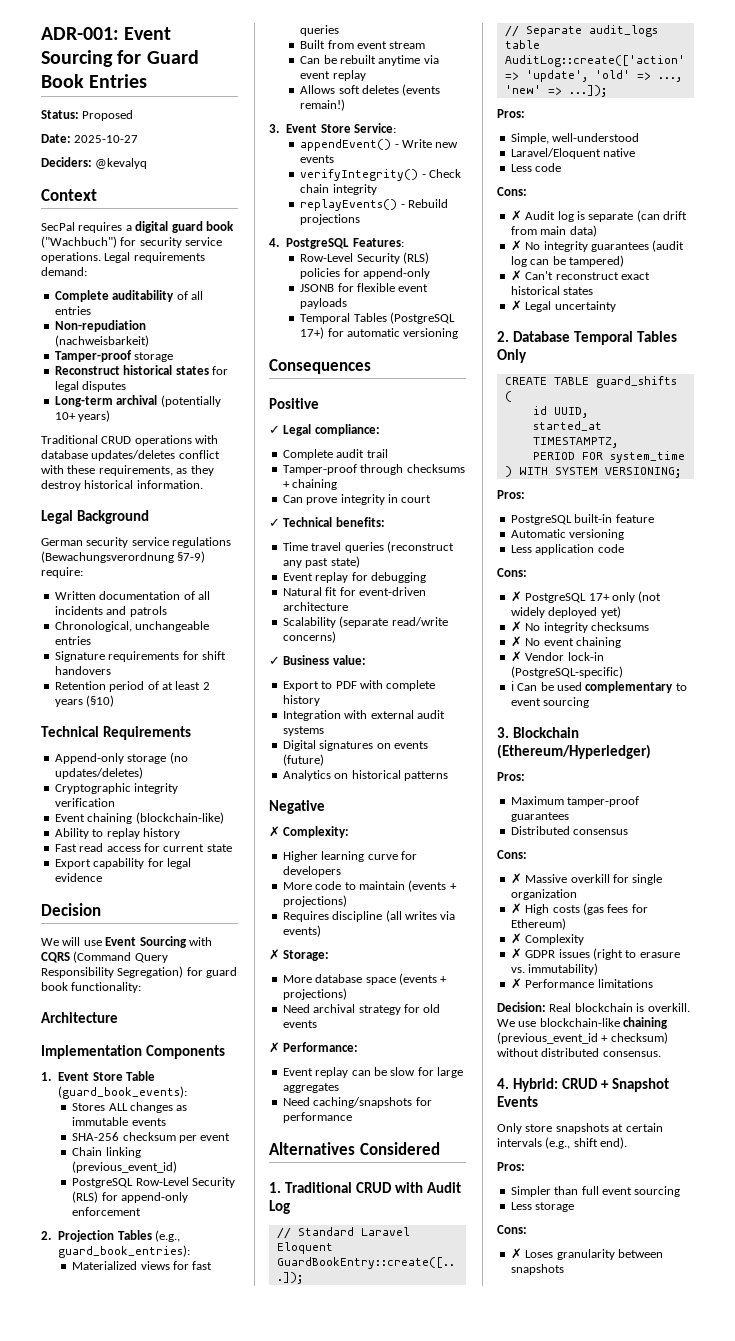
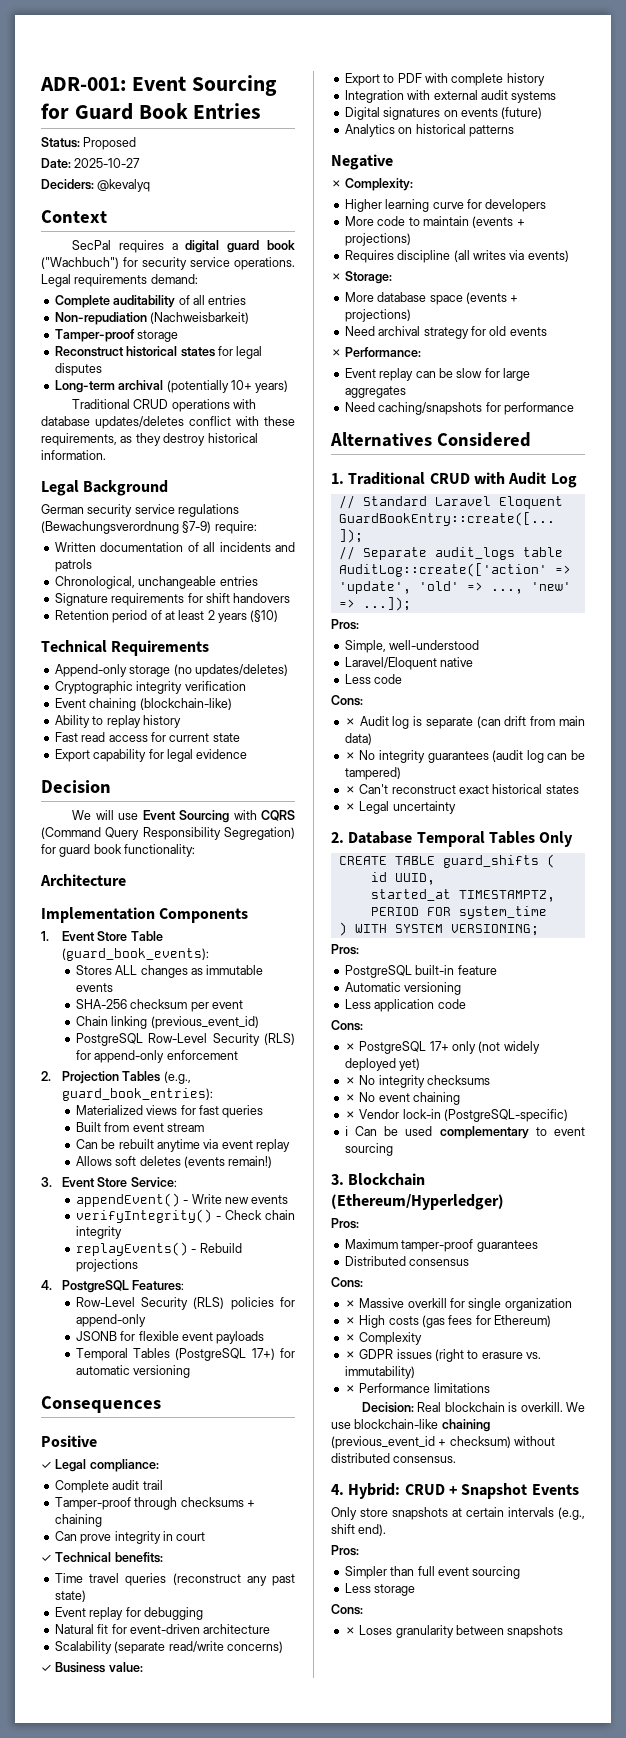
- Non-repudiation (nachweisbarkeit)
+ Non-repudiation (Nachweisbarkeit)

